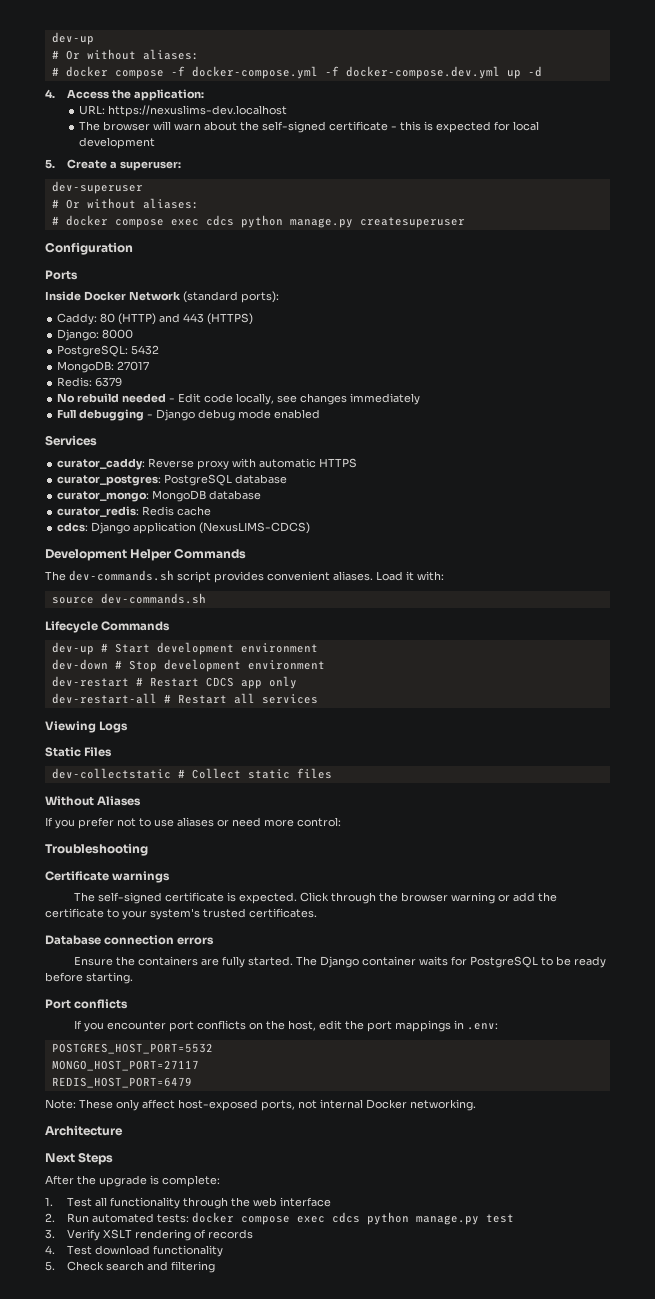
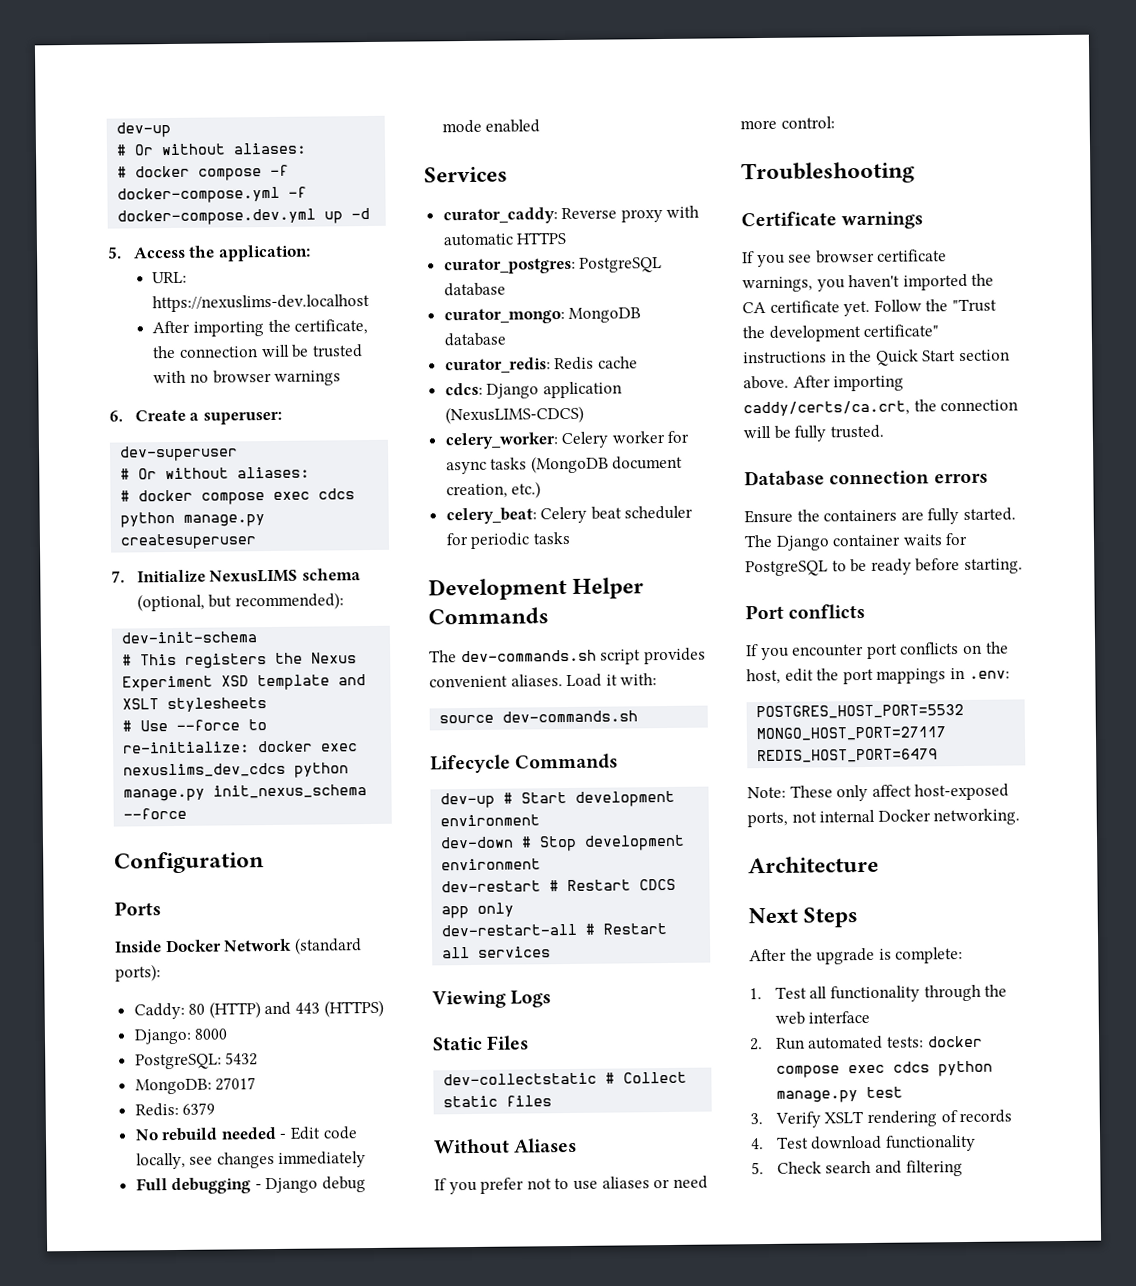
- 4. Access the application:
+ 5. Access the application:
- The browser will warn about the self-signed certificate - this is expected for local development
- 5. Create a superuser:
+ After importing the certificate, the connection will be trusted with no browser warnings
+ 6. Create a superuser:
+ 7. Initialize NexusLIMS schema (optional, but recommended):
+ dev-init-schema
+ # This registers the Nexus Experiment XSD template and XSLT stylesheets
+ # Use --force to re-initialize: docker exec nexuslims_dev_cdcs python manage.py init_nexus_schema --force
+ celery_worker: Celery worker for async tasks (MongoDB document creation, etc.)
+ celery_beat: Celery beat scheduler for periodic tasks
- The self-signed certificate is expected. Click through the browser warning or add the certificate to your system's trusted certificates.
+ If you see browser certificate warnings, you haven't imported the CA certificate yet. Follow the "Trust the development certificate" instructions in the Quick Start section above. After importing caddy/certs/ca.crt, the connection will be fully trusted.

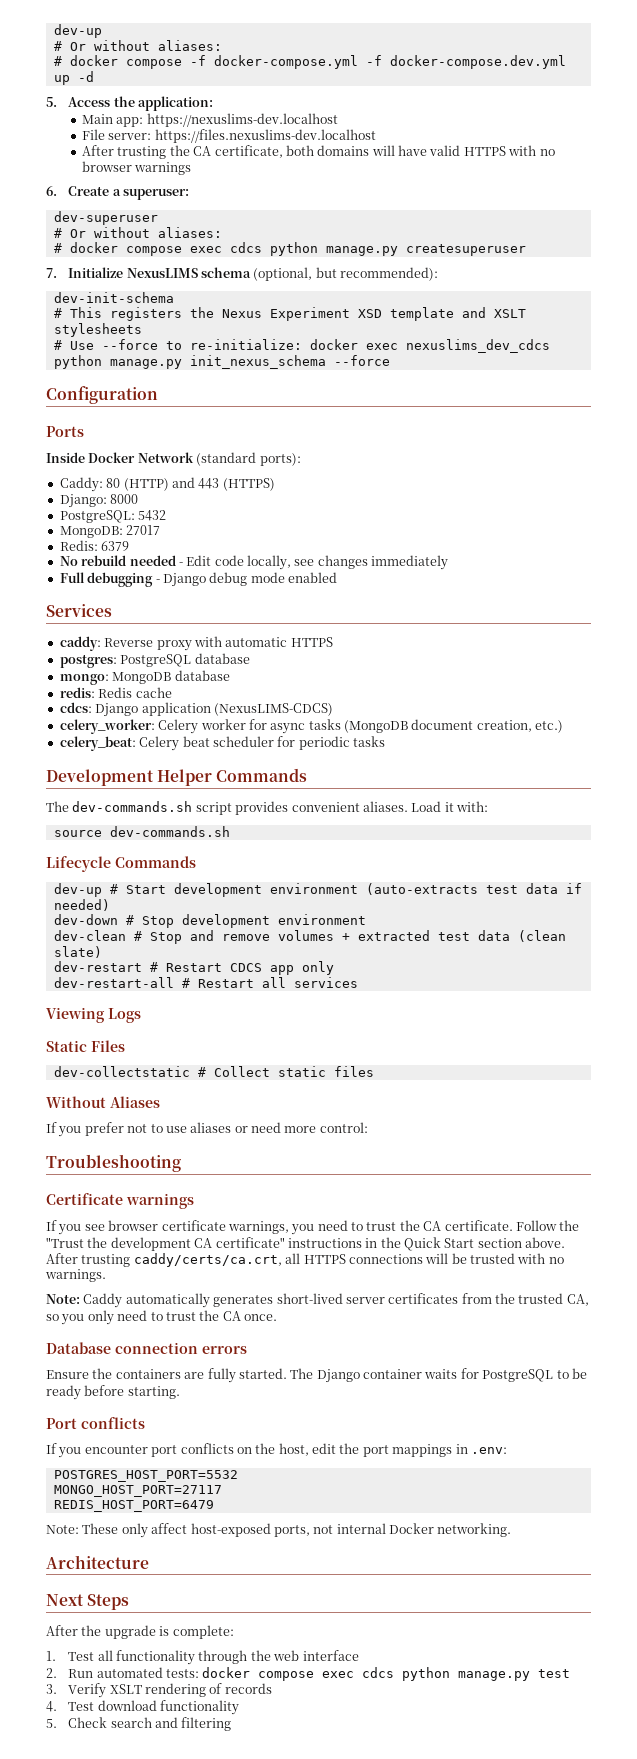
- URL: https://nexuslims-dev.localhost
+ Main app: https://nexuslims-dev.localhost
- After importing the certificate, the connection will be trusted with no browser warnings
+ File server: https://files.nexuslims-dev.localhost
+ After trusting the CA certificate, both domains will have valid HTTPS with no browser warnings
- curator_caddy: Reverse proxy with automatic HTTPS
+ caddy: Reverse proxy with automatic HTTPS
- curator_postgres: PostgreSQL database
+ postgres: PostgreSQL database
- curator_mongo: MongoDB database
+ mongo: MongoDB database
- curator_redis: Redis cache
+ redis: Redis cache
- dev-up # Start development environment
+ dev-up # Start development environment (auto-extracts test data if needed)
+ dev-clean # Stop and remove volumes + extracted test data (clean slate)
- If you see browser certificate warnings, you haven't imported the CA certificate yet.
+ If you see browser certificate warnings, you need to trust the CA certificate.
- Follow the "Trust the development certificate" instructions in the Quick Start section above.
+ Follow the "Trust the development CA certificate" instructions in the Quick Start section above.
- After importing caddy/certs/ca.crt, the connection will be fully trusted.
+ After trusting caddy/certs/ca.crt, all HTTPS connections will be trusted with no warnings.
+ Note: Caddy automatically generates short-lived server certificates from the trusted CA, so you only need to trust the CA once.

